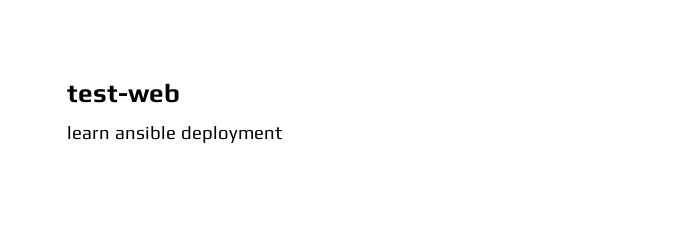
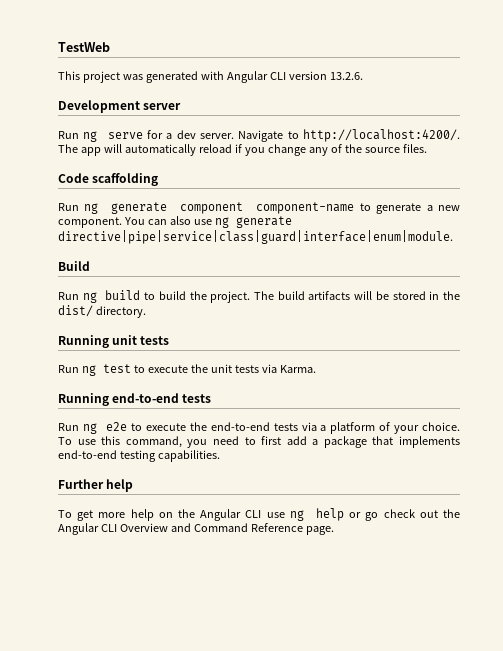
- test-web
- learn ansible deployment
+ TestWeb
+ This project was generated with Angular CLI version 13.2.6.
+ Development server
+ Run ng serve for a dev server. Navigate to http://localhost:4200/. The app will automatically reload if you change any of the source files.
+ Code scaffolding
+ Run ng generate component component-name to generate a new component. You can also use ng generate directive|pipe|service|class|guard|interface|enum|module.
+ Build
+ Run ng build to build the project. The build artifacts will be stored in the dist/ directory.
+ Running unit tests
+ Run ng test to execute the unit tests via Karma.
+ Running end-to-end tests
+ Run ng e2e to execute the end-to-end tests via a platform of your choice. To use this command, you need to first add a package that implements end-to-end testing capabilities.
+ Further help
+ To get more help on the Angular CLI use ng help or go check out the Angular CLI Overview and Command Reference page.

